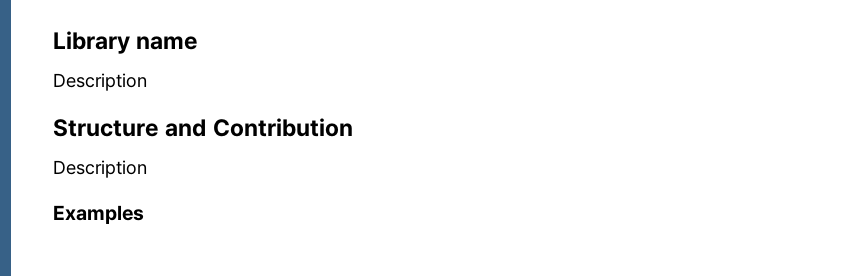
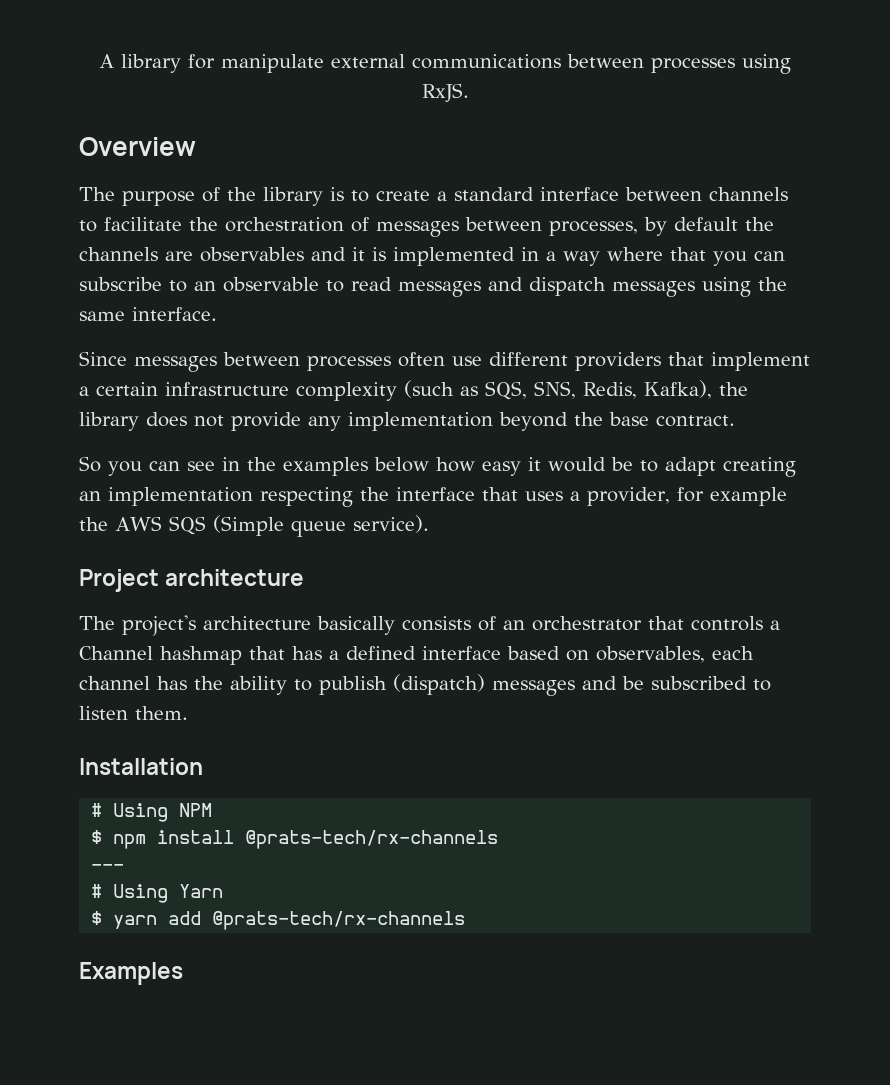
- Library name
- Description
- Structure and Contribution
- Description
+ A library for manipulate external communications between processes using RxJS.
+ Overview
+ The purpose of the library is to create a standard interface between channels to facilitate the orchestration of messages between processes, by default the channels are observables and it is implemented in a way where that you can subscribe to an observable to read messages and dispatch messages using the same interface.
+ Since messages between processes often use different providers that implement a certain infrastructure complexity (such as SQS, SNS, Redis, Kafka), the library does not provide any implementation beyond the base contract.
+ So you can see in the examples below how easy it would be to adapt creating an implementation respecting the interface that uses a provider, for example the AWS SQS (Simple queue service).
+ Project architecture
+ The project's architecture basically consists of an orchestrator that controls a Channel hashmap that has a defined interface based on observables, each channel has the ability to publish (dispatch) messages and be subscribed to listen them.
+ Installation
+ # Using NPM
+ $ npm install @prats-tech/rx-channels
+ ---
+ # Using Yarn
+ $ yarn add @prats-tech/rx-channels

